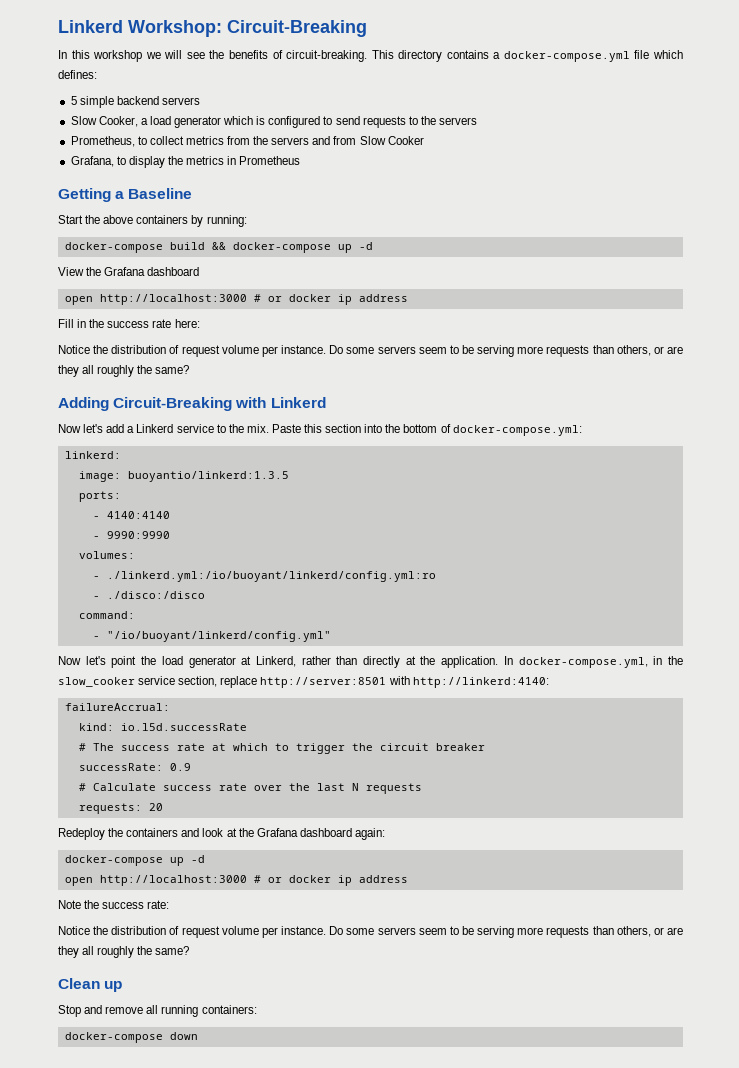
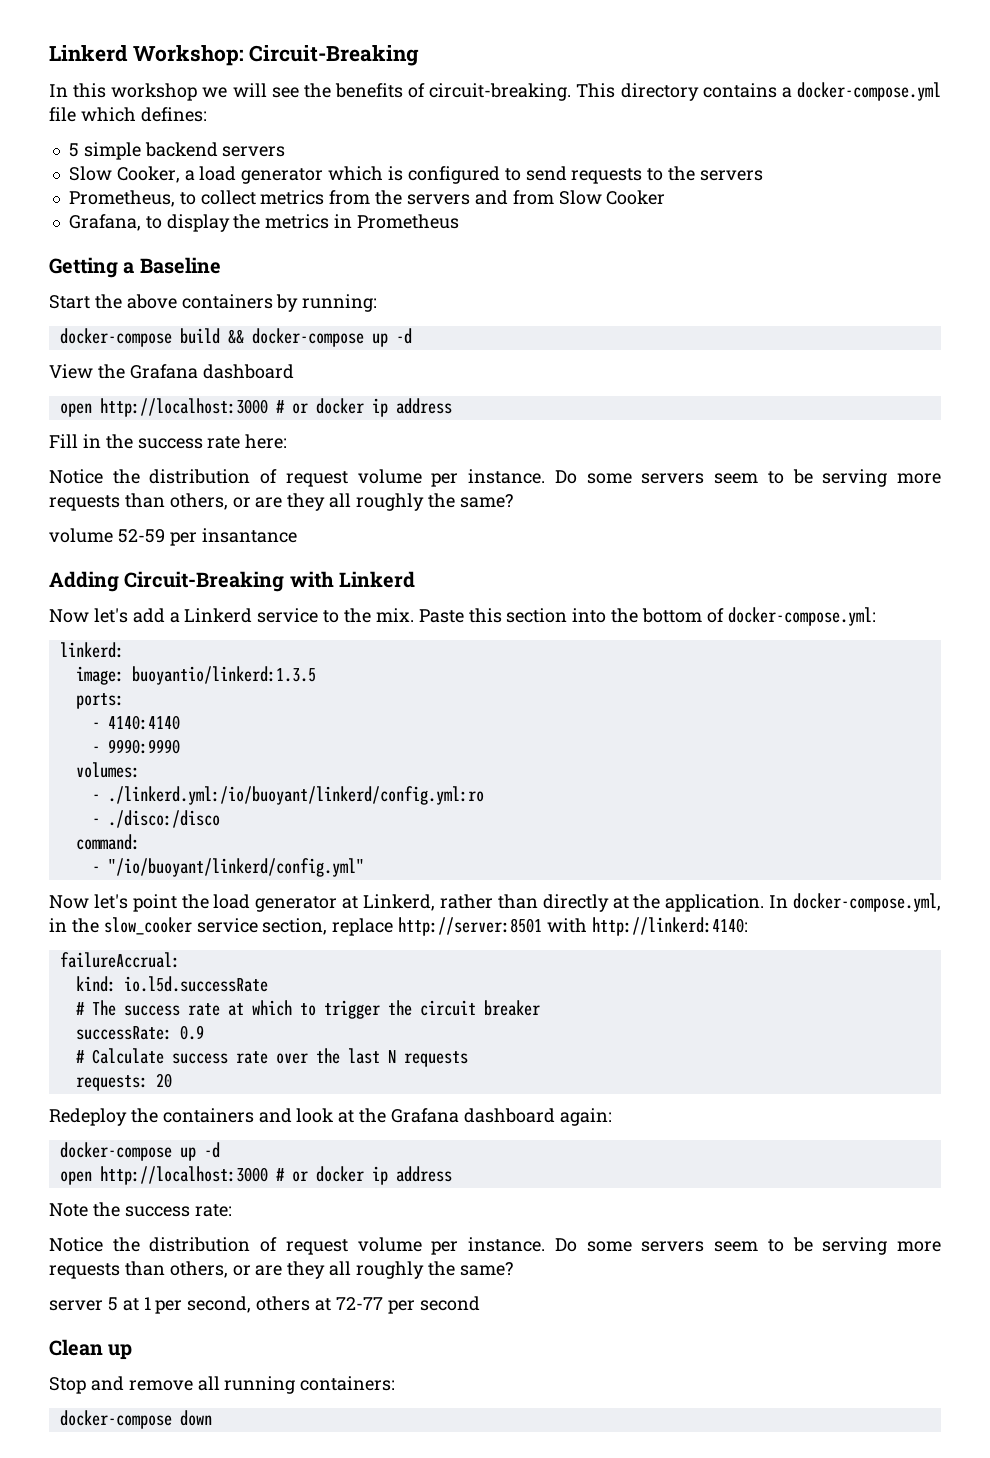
+ volume 52-59 per insantance
+ server 5 at 1 per second, others at 72-77 per second

